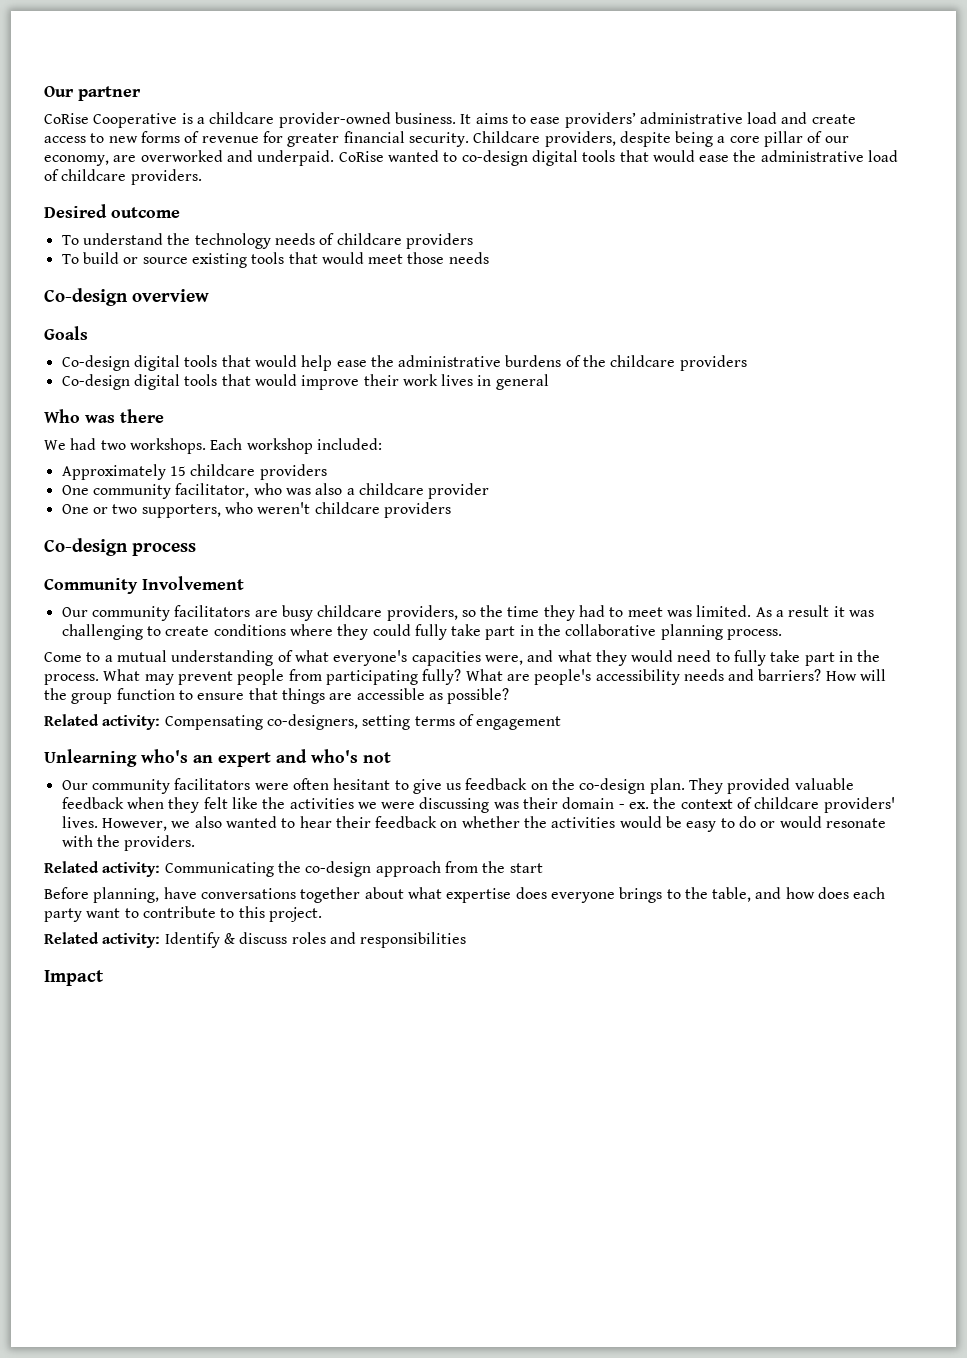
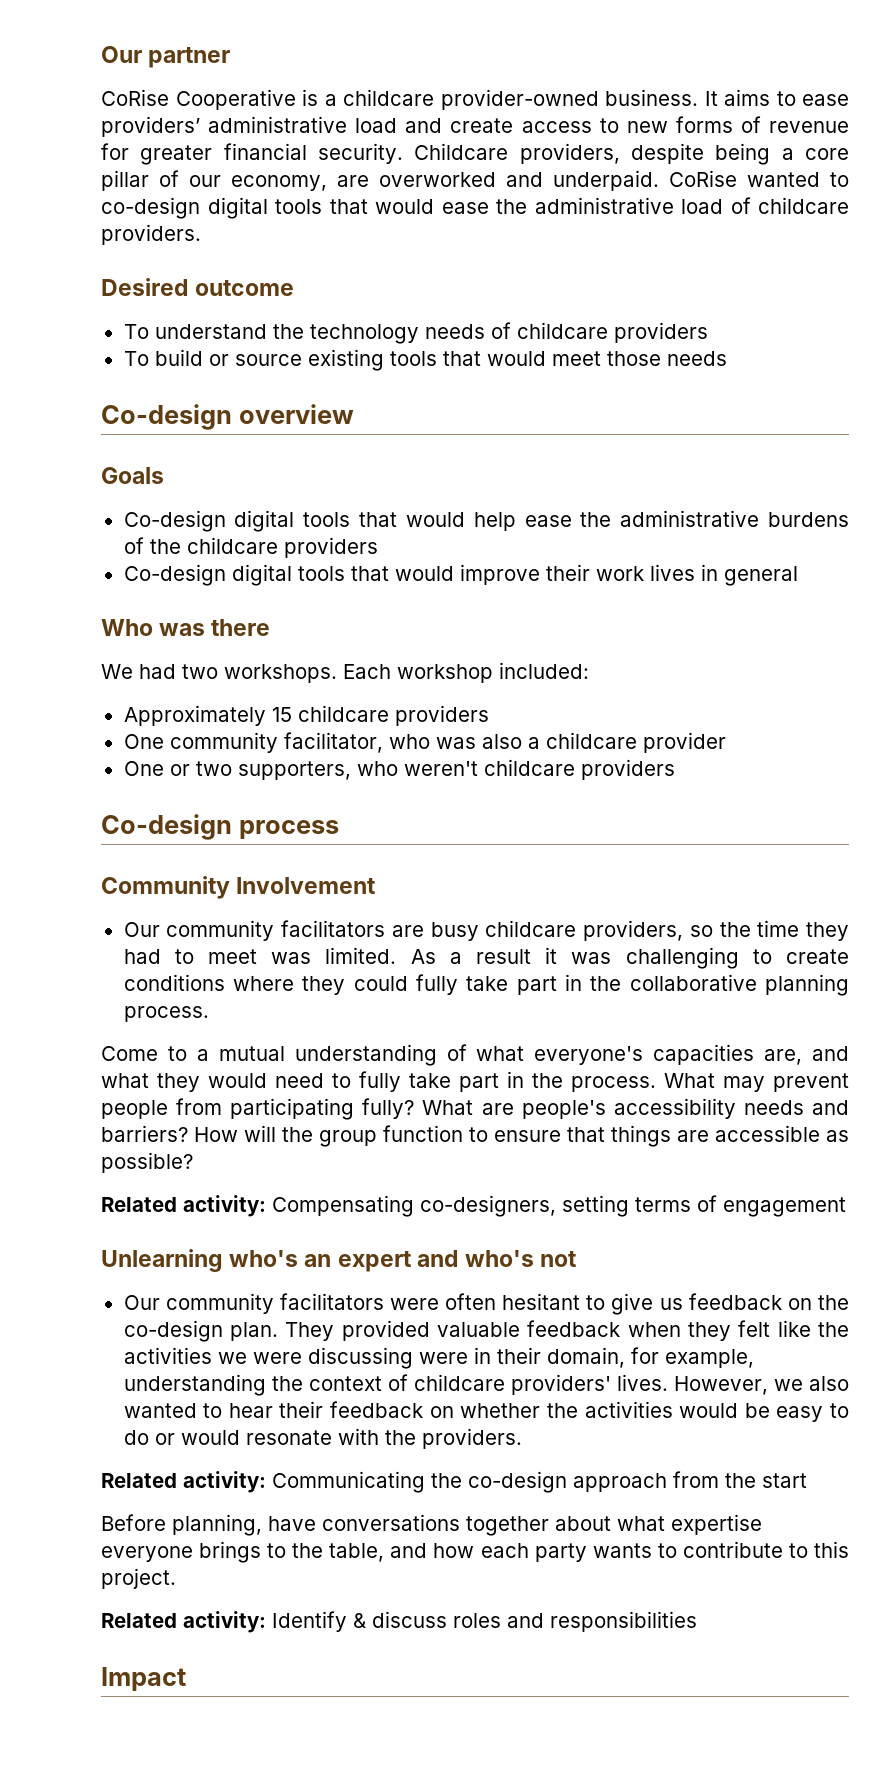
- Come to a mutual understanding of what everyone's capacities were, and what they would need to fully take part in the process.
+ Come to a mutual understanding of what everyone's capacities are, and what they would need to fully take part in the process.
- They provided valuable feedback when they felt like the activities we were discussing was their domain - ex. the context of childcare providers' lives.
+ They provided valuable feedback when they felt like the activities we were discussing were in their domain, for example, understanding the context of childcare providers' lives.
- Before planning, have conversations together about what expertise does everyone brings to the table, and how does each party want to contribute to this project.
+ Before planning, have conversations together about what expertise everyone brings to the table, and how each party wants to contribute to this project.

